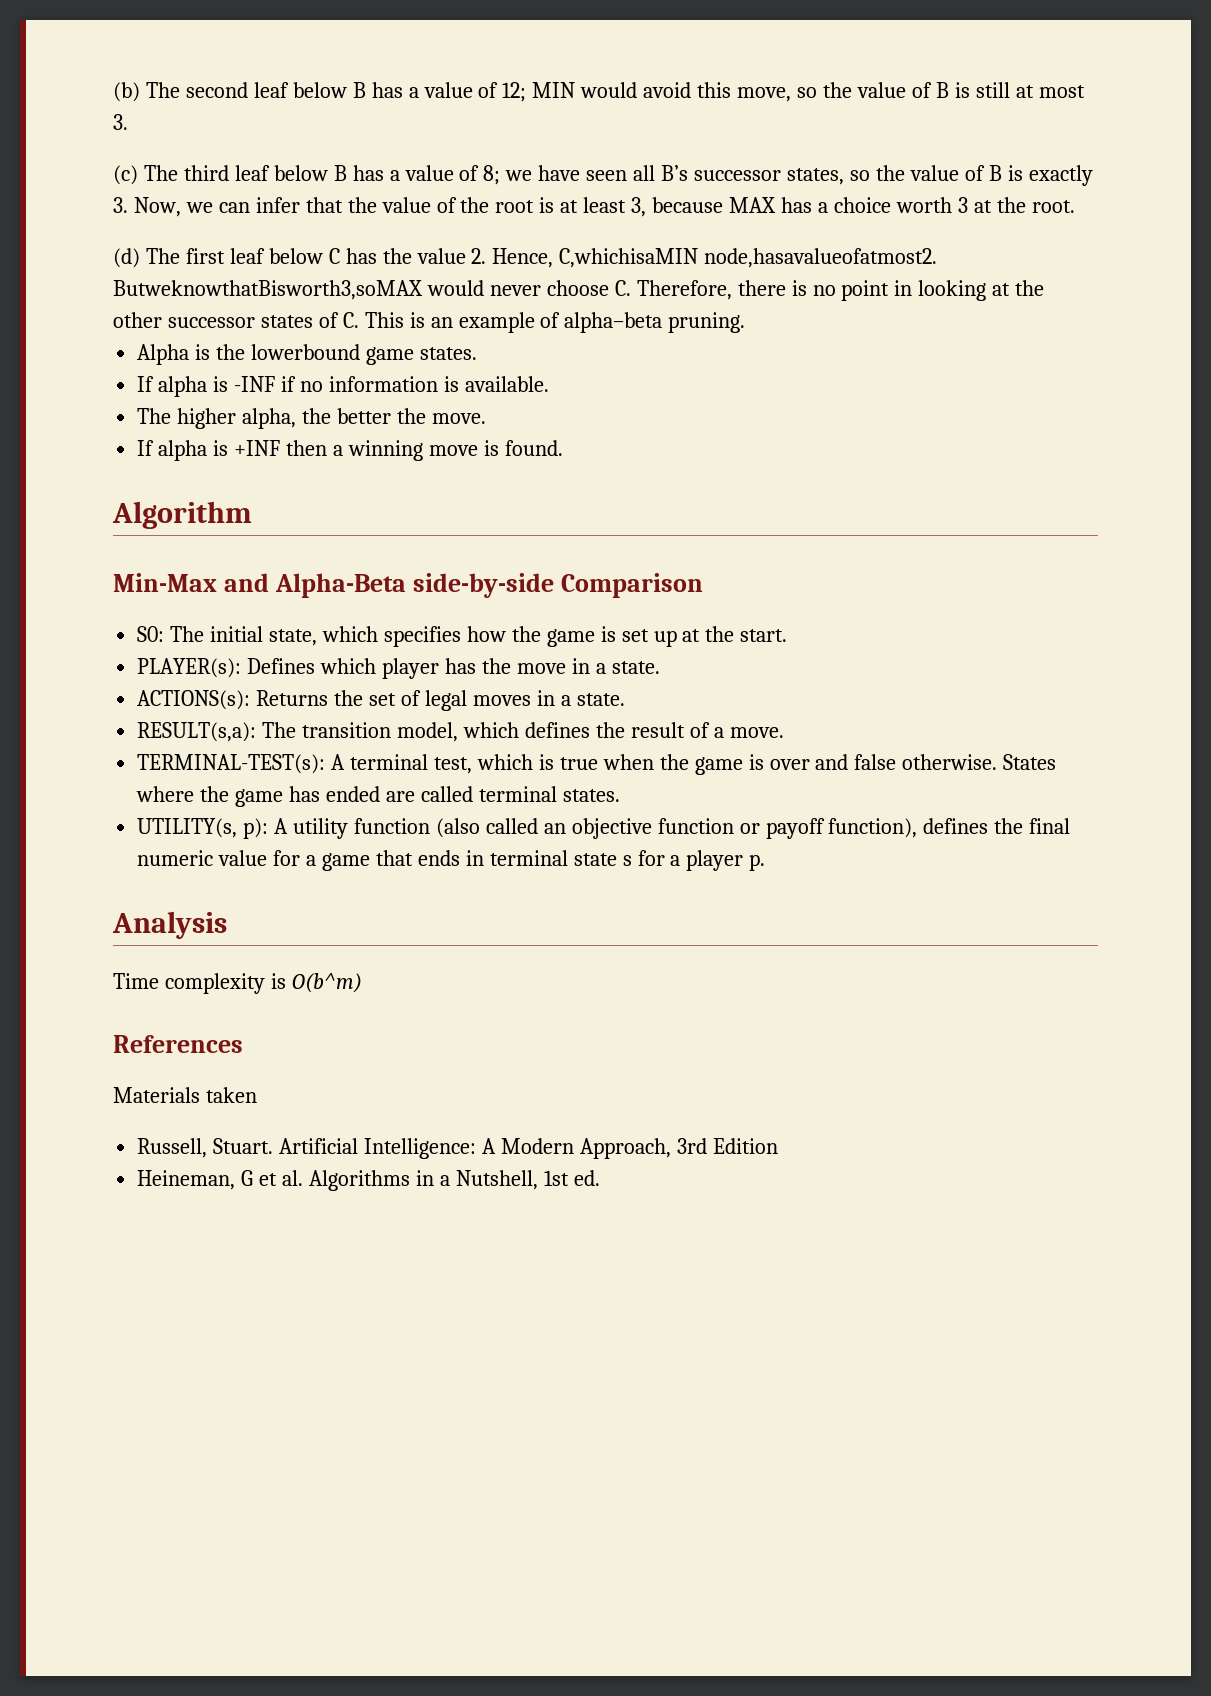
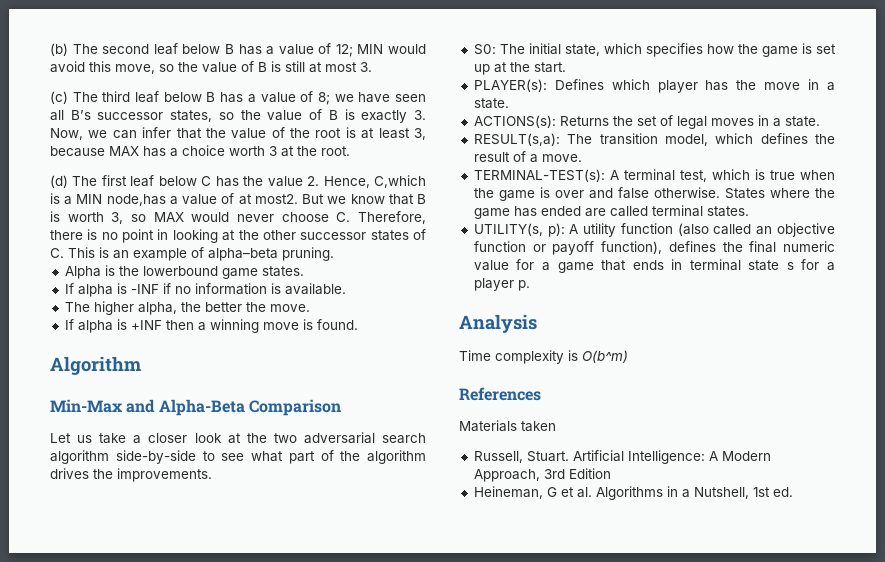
- (d) The first leaf below C has the value 2. Hence, C,whichisaMIN node,hasavalueofatmost2. ButweknowthatBisworth3,soMAX would never choose C. Therefore, there is no point in looking at the other successor states of C. This is an example of alpha–beta pruning.
+ (d) The first leaf below C has the value 2. Hence, C,which is a MIN node,has a value of at most2. But we know that B is worth 3, so MAX would never choose C. Therefore, there is no point in looking at the other successor states of C. This is an example of alpha–beta pruning.
- Min-Max and Alpha-Beta side-by-side Comparison
+ Min-Max and Alpha-Beta Comparison
+ Let us take a closer look at the two adversarial search algorithm side-by-side to see what part of the algorithm drives the improvements.

